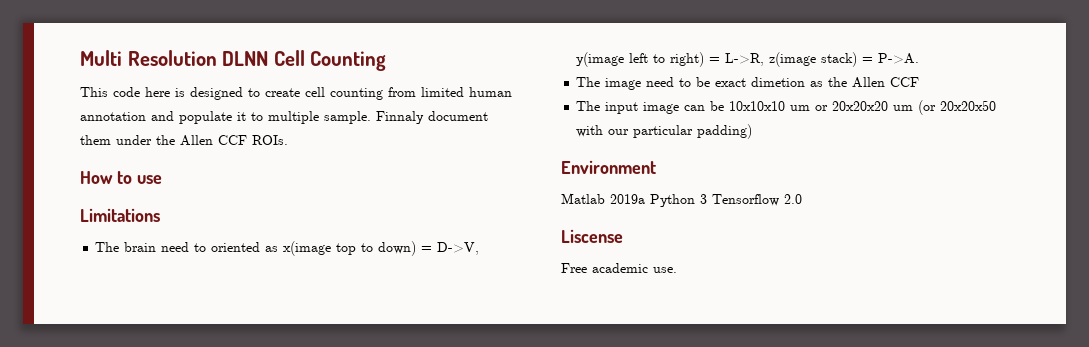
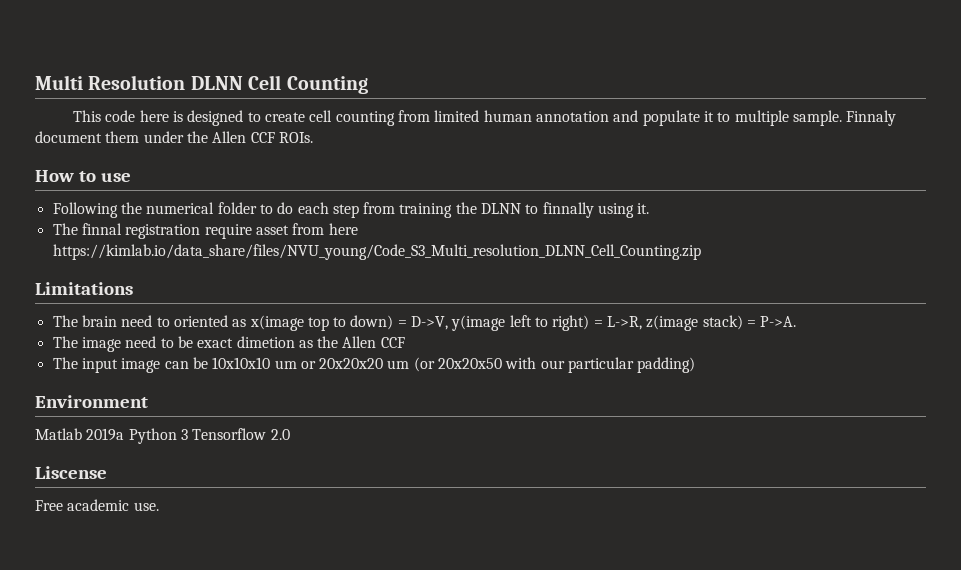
+ Following the numerical folder to do each step from training the DLNN to finnally using it.
+ The finnal registration require asset from here https://kimlab.io/data_share/files/NVU_young/Code_S3_Multi_resolution_DLNN_Cell_Counting.zip

